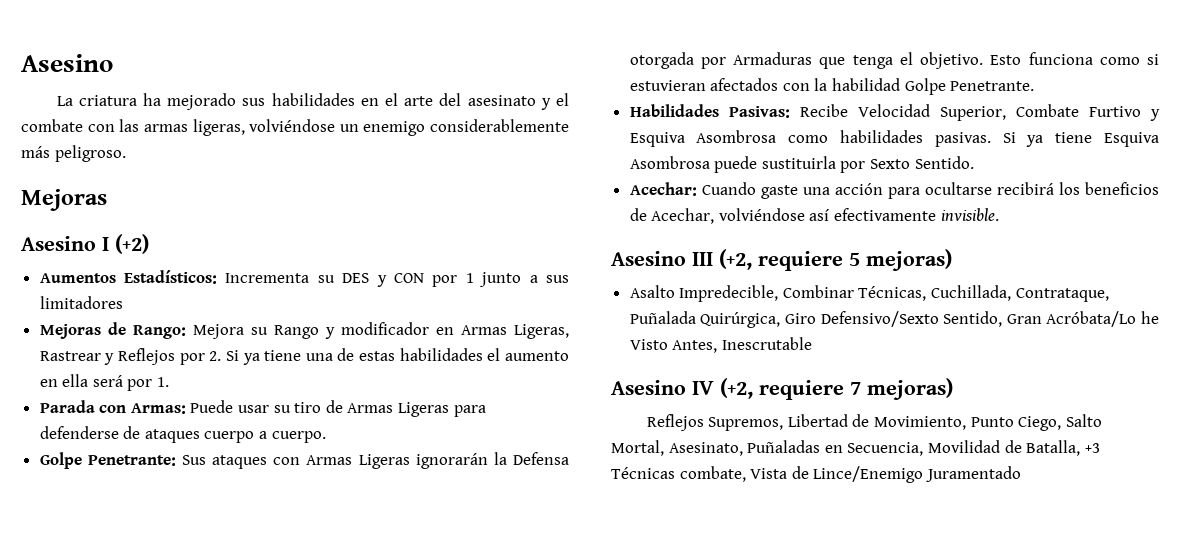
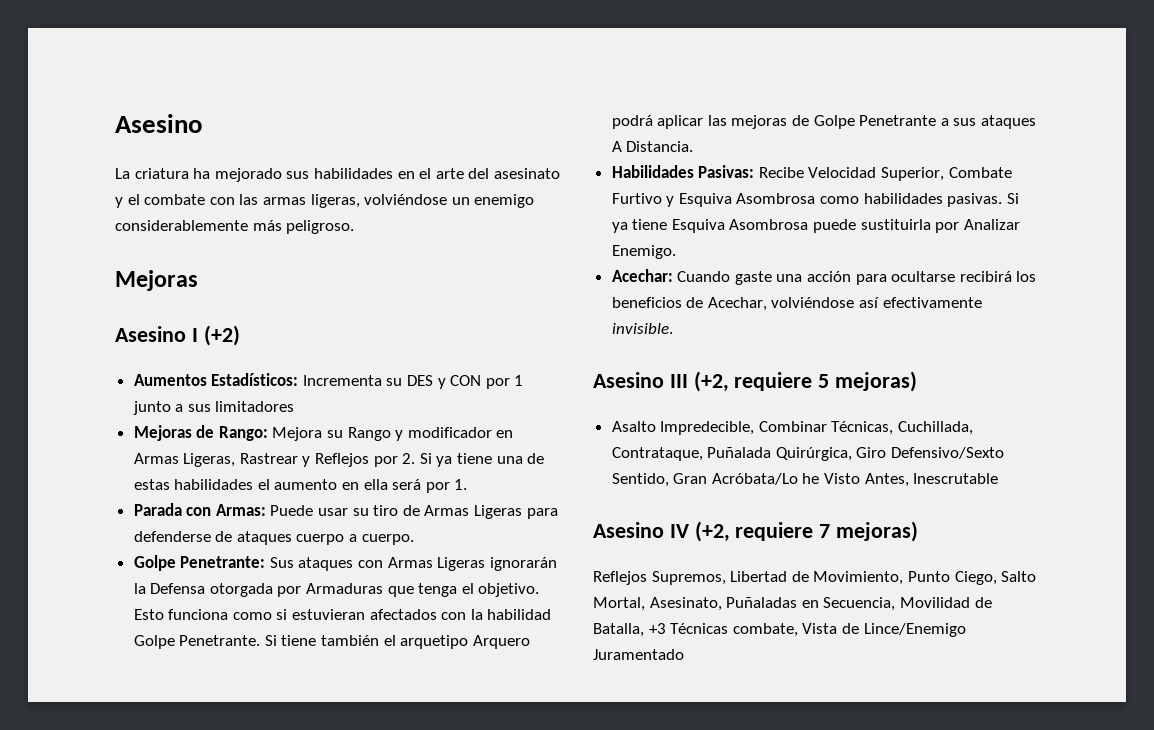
+ Si tiene también el arquetipo Arquero podrá aplicar las mejoras de Golpe Penetrante a sus ataques A Distancia.
- Si ya tiene Esquiva Asombrosa puede sustituirla por Sexto Sentido.
+ Si ya tiene Esquiva Asombrosa puede sustituirla por Analizar Enemigo.

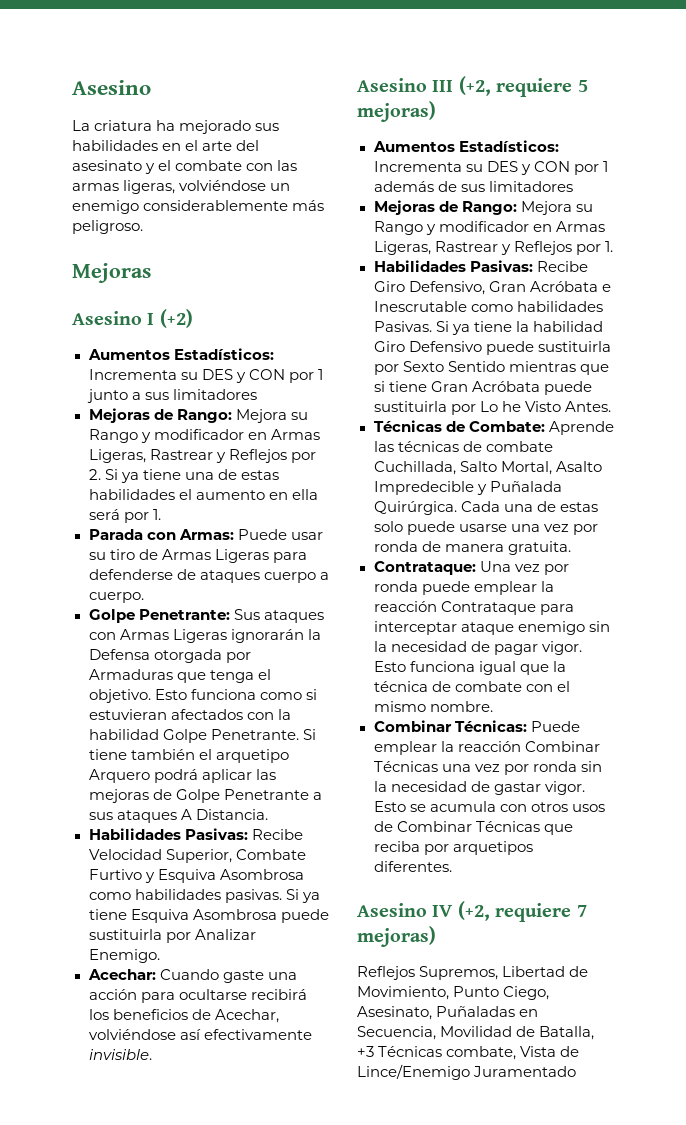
- Asalto Impredecible, Combinar Técnicas, Cuchillada, Contrataque, Puñalada Quirúrgica, Giro Defensivo/Sexto Sentido, Gran Acróbata/Lo he Visto Antes, Inescrutable
+ Aumentos Estadísticos: Incrementa su DES y CON por 1 además de sus limitadores
+ Mejoras de Rango: Mejora su Rango y modificador en Armas Ligeras, Rastrear y Reflejos por 1.
+ Habilidades Pasivas: Recibe Giro Defensivo, Gran Acróbata e Inescrutable como habilidades Pasivas. Si ya tiene la habilidad Giro Defensivo puede sustituirla por Sexto Sentido mientras que si tiene Gran Acróbata puede sustituirla por Lo he Visto Antes.
+ Técnicas de Combate: Aprende las técnicas de combate Cuchillada, Salto Mortal, Asalto Impredecible y Puñalada Quirúrgica. Cada una de estas solo puede usarse una vez por ronda de manera gratuita.
+ Contrataque: Una vez por ronda puede emplear la reacción Contrataque para interceptar ataque enemigo sin la necesidad de pagar vigor. Esto funciona igual que la técnica de combate con el mismo nombre.
+ Combinar Técnicas: Puede emplear la reacción Combinar Técnicas una vez por ronda sin la necesidad de gastar vigor. Esto se acumula con otros usos de Combinar Técnicas que reciba por arquetipos diferentes.
- Reflejos Supremos, Libertad de Movimiento, Punto Ciego, Salto Mortal, Asesinato, Puñaladas en Secuencia, Movilidad de Batalla, +3 Técnicas combate, Vista de Lince/Enemigo Juramentado
+ Reflejos Supremos, Libertad de Movimiento, Punto Ciego, Asesinato, Puñaladas en Secuencia, Movilidad de Batalla, +3 Técnicas combate, Vista de Lince/Enemigo Juramentado

